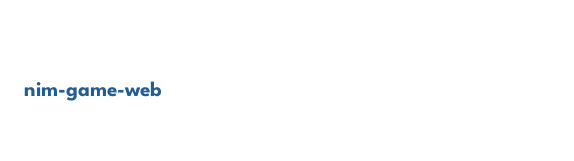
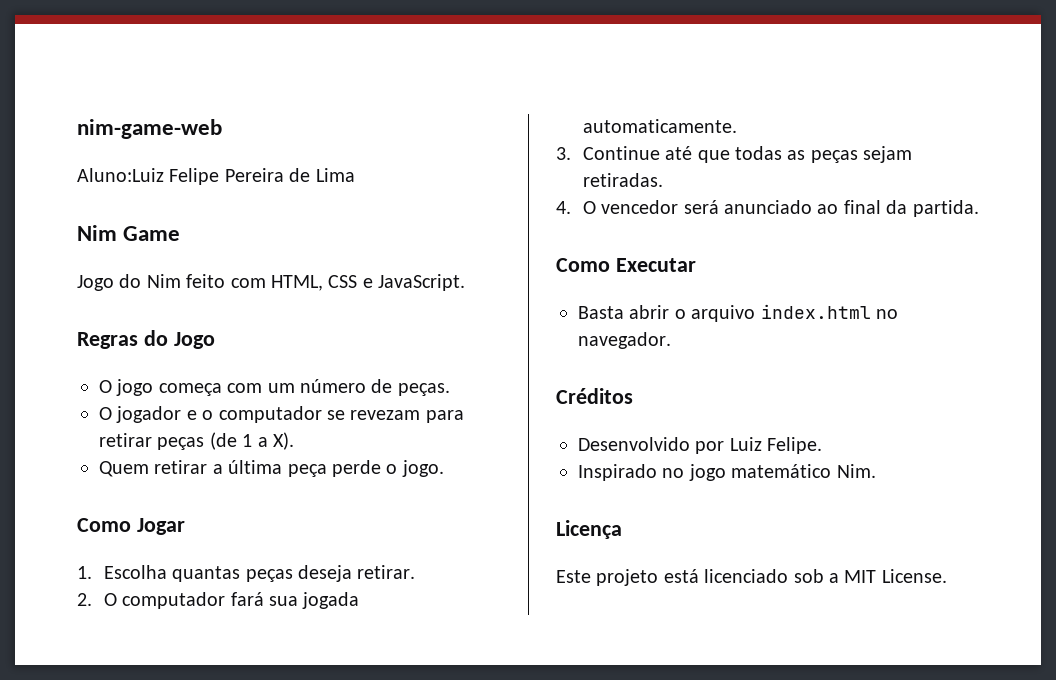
+ Aluno:Luiz Felipe Pereira de Lima
+ Nim Game
+ Jogo do Nim feito com HTML, CSS e JavaScript.
+ Regras do Jogo
+ O jogo começa com um número de peças.
+ O jogador e o computador se revezam para retirar peças (de 1 a X).
+ Quem retirar a última peça perde o jogo.
+ Como Jogar
+ 1. Escolha quantas peças deseja retirar.
+ 2. O computador fará sua jogada automaticamente.
+ 3. Continue até que todas as peças sejam retiradas.
+ 4. O vencedor será anunciado ao final da partida.
+ Como Executar
+ Basta abrir o arquivo index.html no navegador.
+ Créditos
+ Desenvolvido por Luiz Felipe.
+ Inspirado no jogo matemático Nim.
+ Licença
+ Este projeto está licenciado sob a MIT License.

